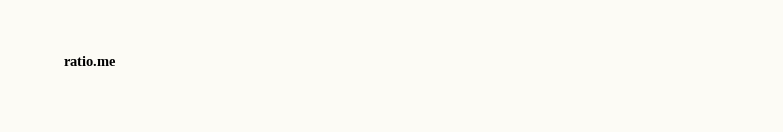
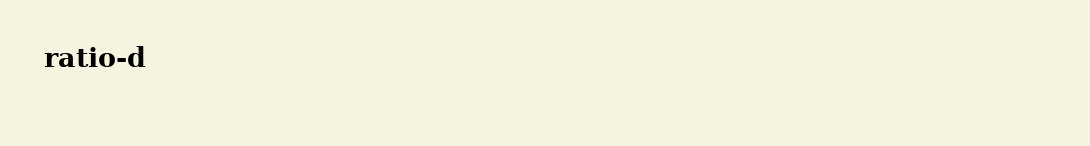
- ratio.me
+ ratio-d

